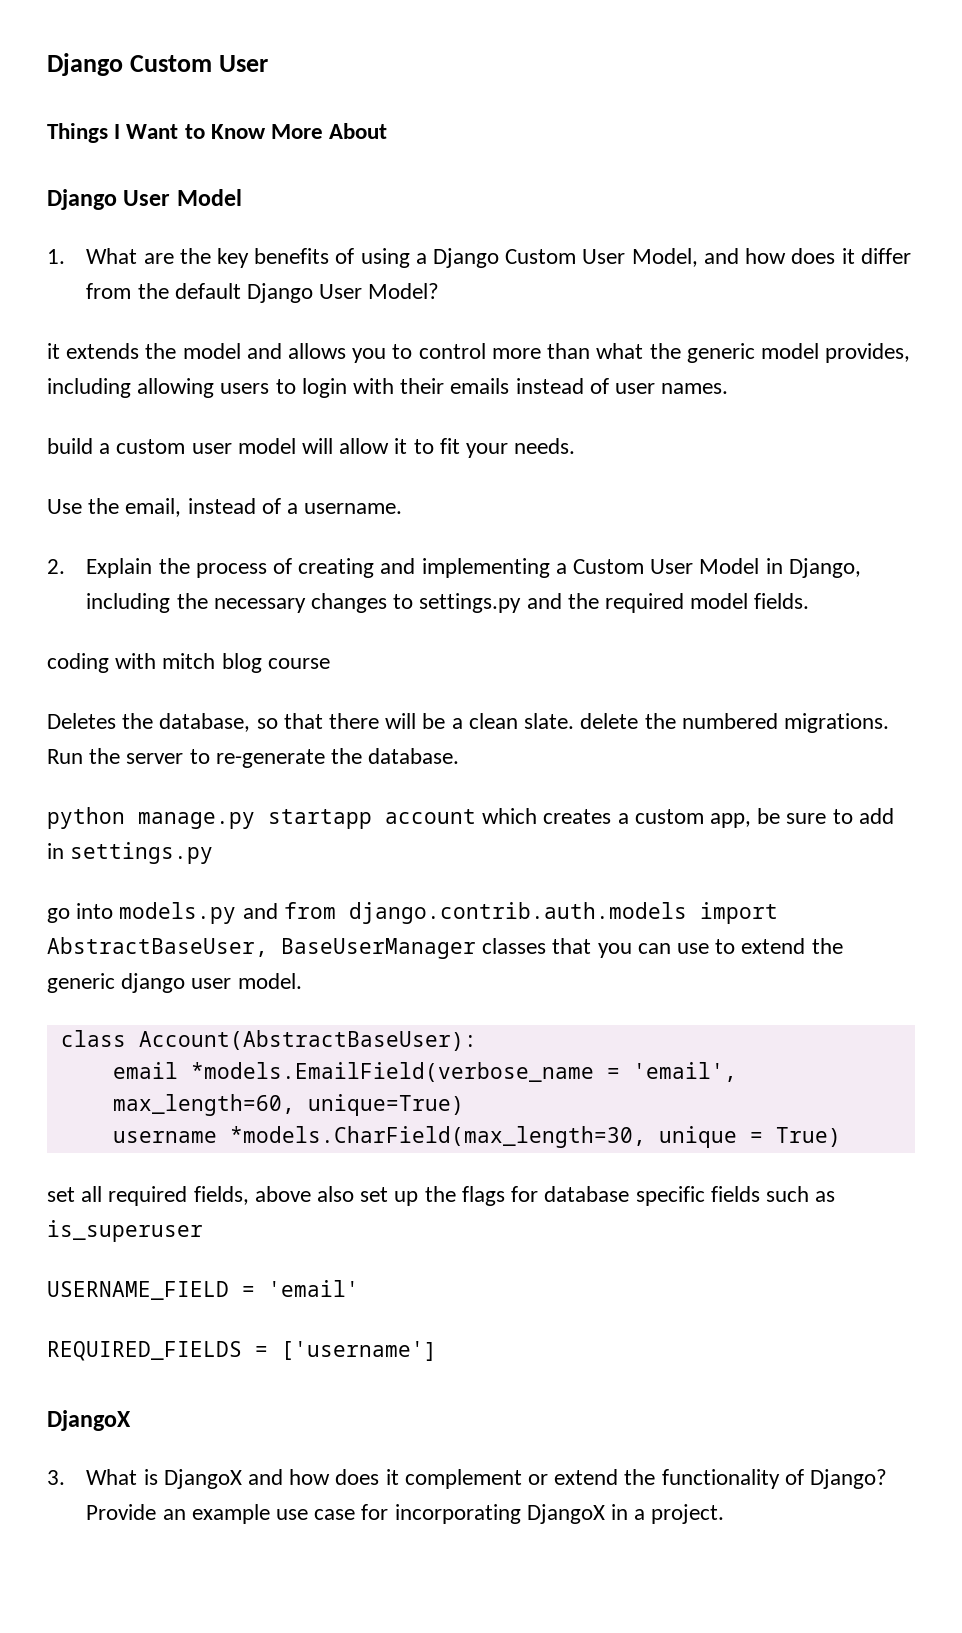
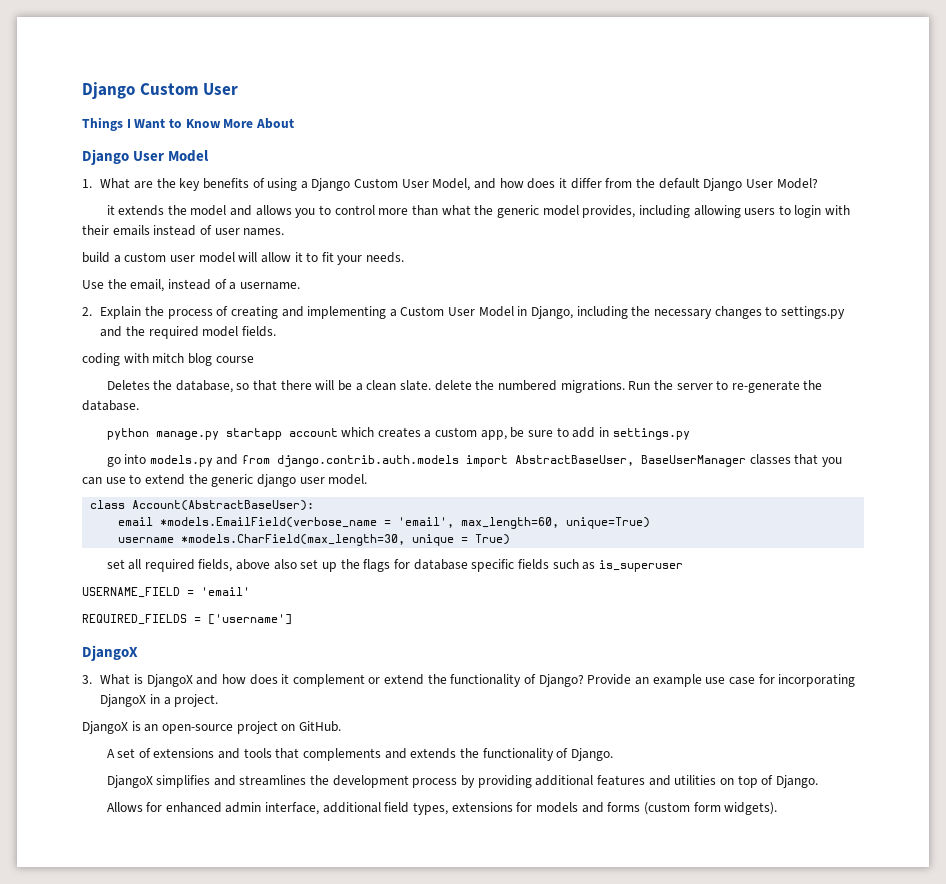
+ DjangoX is an open-source project on GitHub.
+ A set of extensions and tools that complements and extends the functionality of Django.
+ DjangoX simplifies and streamlines the development process by providing additional features and utilities on top of Django.
+ Allows for enhanced admin interface, additional field types, extensions for models and forms (custom form widgets).

